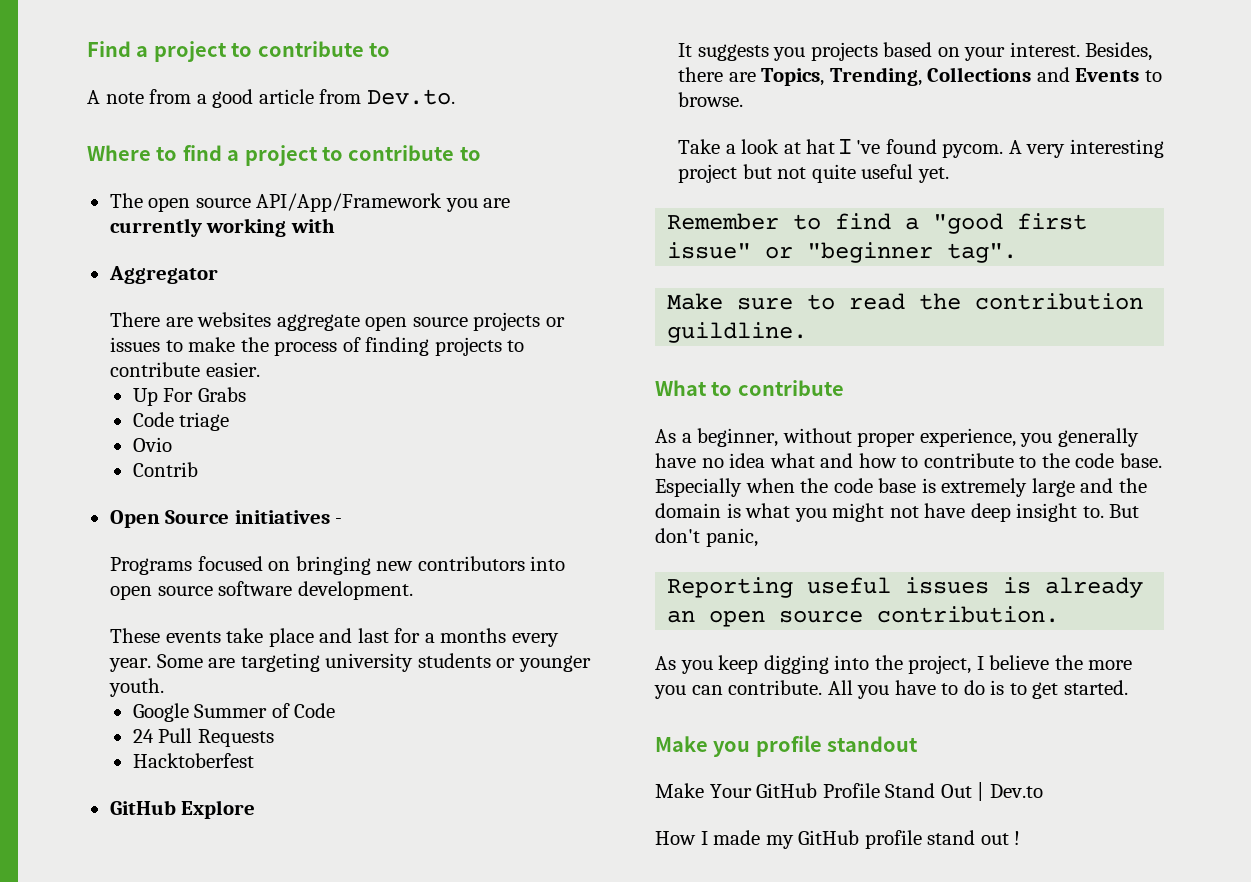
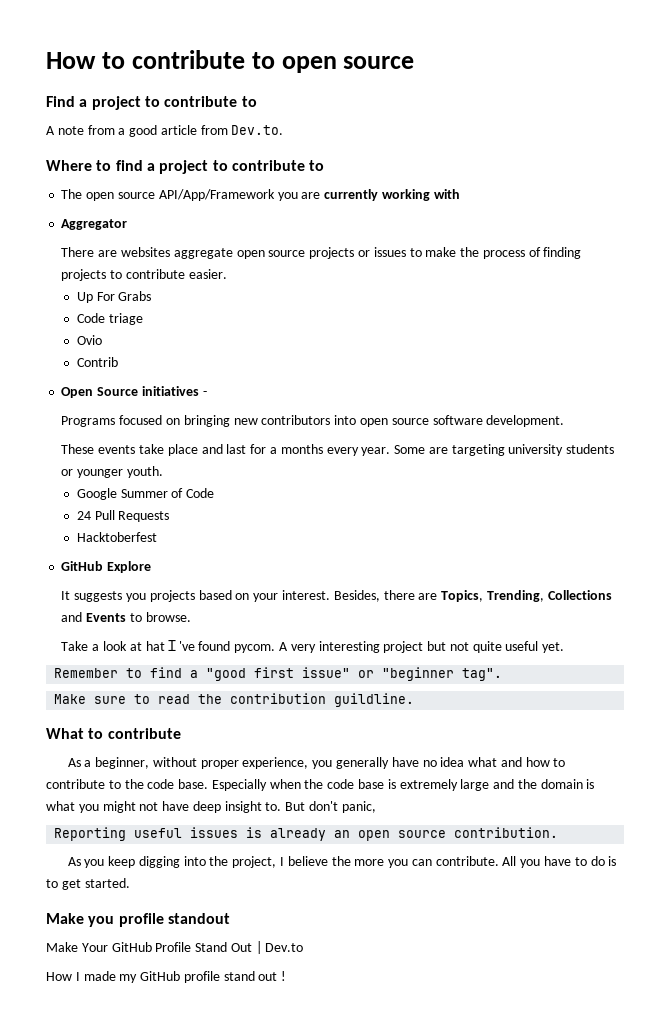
+ How to contribute to open source

